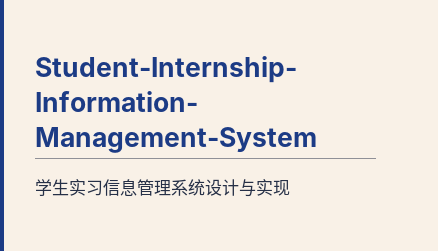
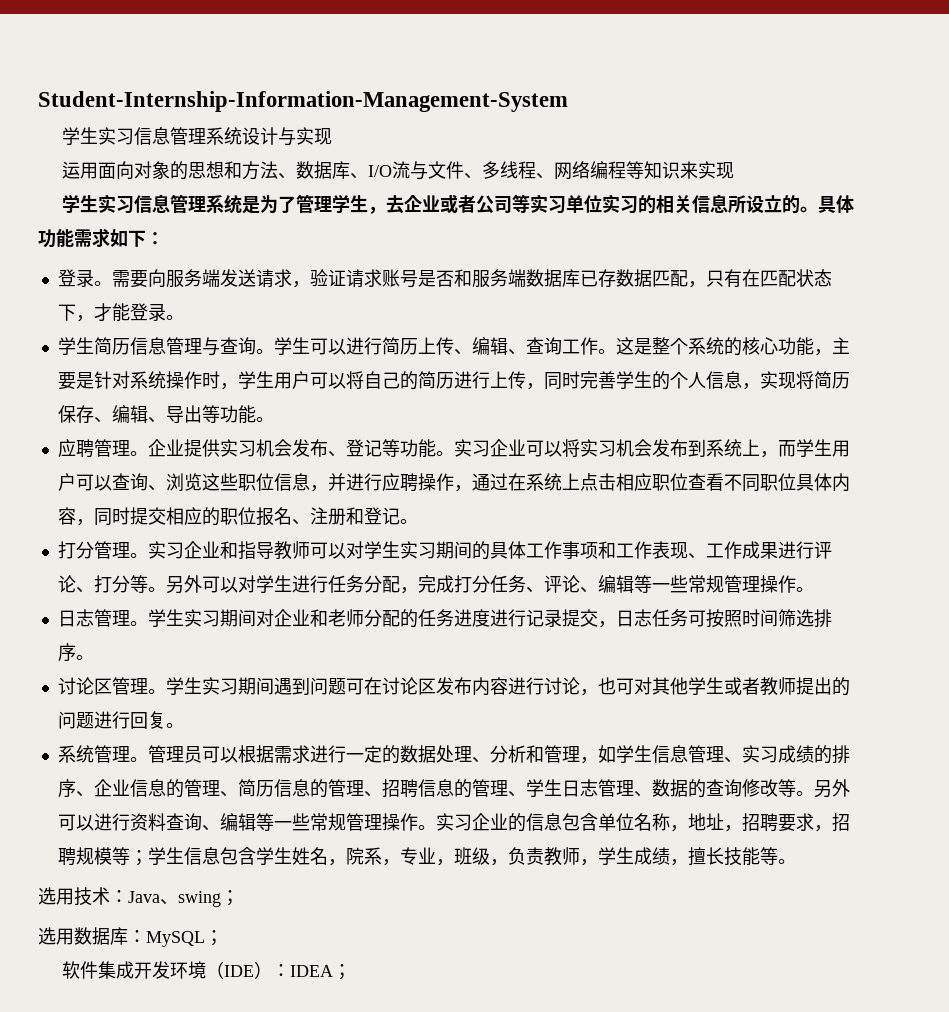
+ 运用面向对象的思想和方法、数据库、I/O流与文件、多线程、网络编程等知识来实现
+ 学生实习信息管理系统是为了管理学生，去企业或者公司等实习单位实习的相关信息所设立的。具体功能需求如下：
+ 登录。需要向服务端发送请求，验证请求账号是否和服务端数据库已存数据匹配，只有在匹配状态下，才能登录。
+ 学生简历信息管理与查询。学生可以进行简历上传、编辑、查询工作。这是整个系统的核心功能，主要是针对系统操作时，学生用户可以将自己的简历进行上传，同时完善学生的个人信息，实现将简历保存、编辑、导出等功能。
+ 应聘管理。企业提供实习机会发布、登记等功能。实习企业可以将实习机会发布到系统上，而学生用户可以查询、浏览这些职位信息，并进行应聘操作，通过在系统上点击相应职位查看不同职位具体内容，同时提交相应的职位报名、注册和登记。
+ 打分管理。实习企业和指导教师可以对学生实习期间的具体工作事项和工作表现、工作成果进行评论、打分等。另外可以对学生进行任务分配，完成打分任务、评论、编辑等一些常规管理操作。
+ 日志管理。学生实习期间对企业和老师分配的任务进度进行记录提交，日志任务可按照时间筛选排序。
+ 讨论区管理。学生实习期间遇到问题可在讨论区发布内容进行讨论，也可对其他学生或者教师提出的问题进行回复。
+ 系统管理。管理员可以根据需求进行一定的数据处理、分析和管理，如学生信息管理、实习成绩的排序、企业信息的管理、简历信息的管理、招聘信息的管理、学生日志管理、数据的查询修改等。另外可以进行资料查询、编辑等一些常规管理操作。实习企业的信息包含单位名称，地址，招聘要求，招聘规模等；学生信息包含学生姓名，院系，专业，班级，负责教师，学生成绩，擅长技能等。
+ 选用技术：Java、swing；
+ 选用数据库：MySQL；
+ 软件集成开发环境（IDE）：IDEA；

